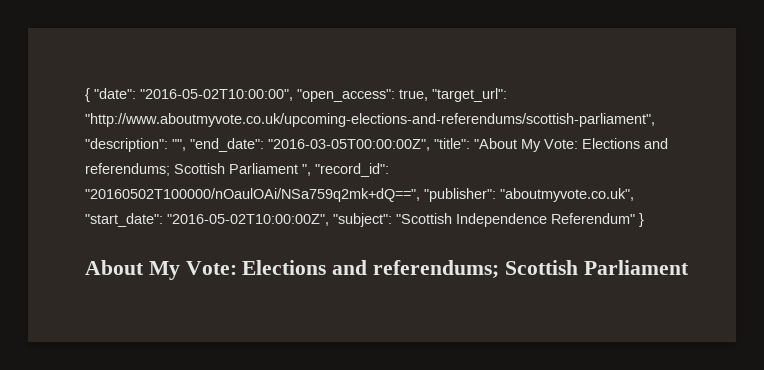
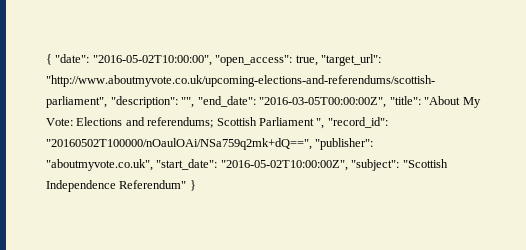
- About My Vote: Elections and referendums; Scottish Parliament

